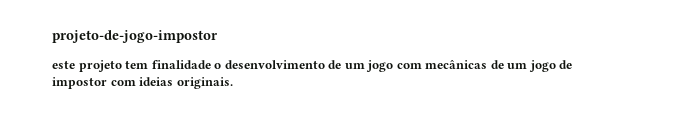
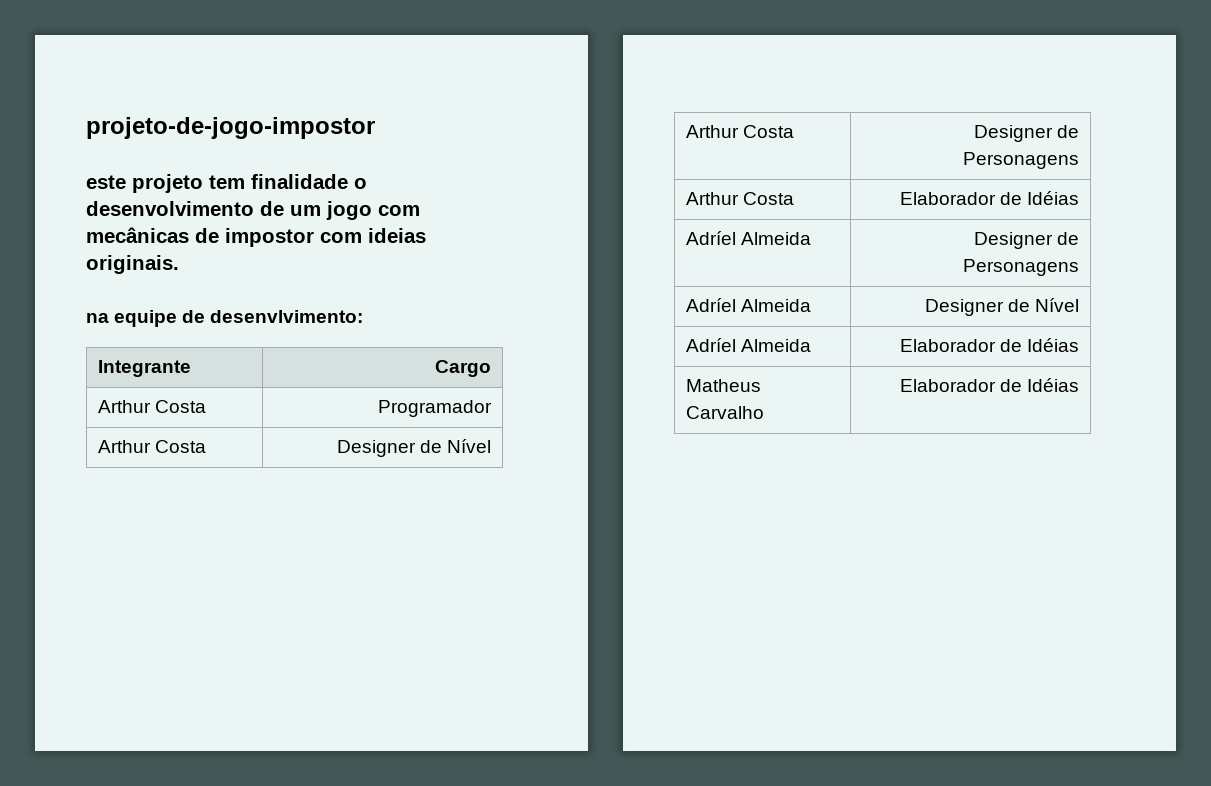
- este projeto tem finalidade o desenvolvimento de um jogo com mecânicas de um jogo de impostor com ideias originais.
+ este projeto tem finalidade o desenvolvimento de um jogo com mecânicas de impostor com ideias originais.
+ na equipe de desenvlvimento:
+ Integrante | Cargo
+ Arthur Costa | Programador
+ Arthur Costa | Designer de Nível
+ Arthur Costa | Designer de Personagens
+ Arthur Costa | Elaborador de Idéias
+ Adríel Almeida | Designer de Personagens
+ Adríel Almeida | Designer de Nível
+ Adríel Almeida | Elaborador de Idéias
+ Matheus Carvalho | Elaborador de Idéias

